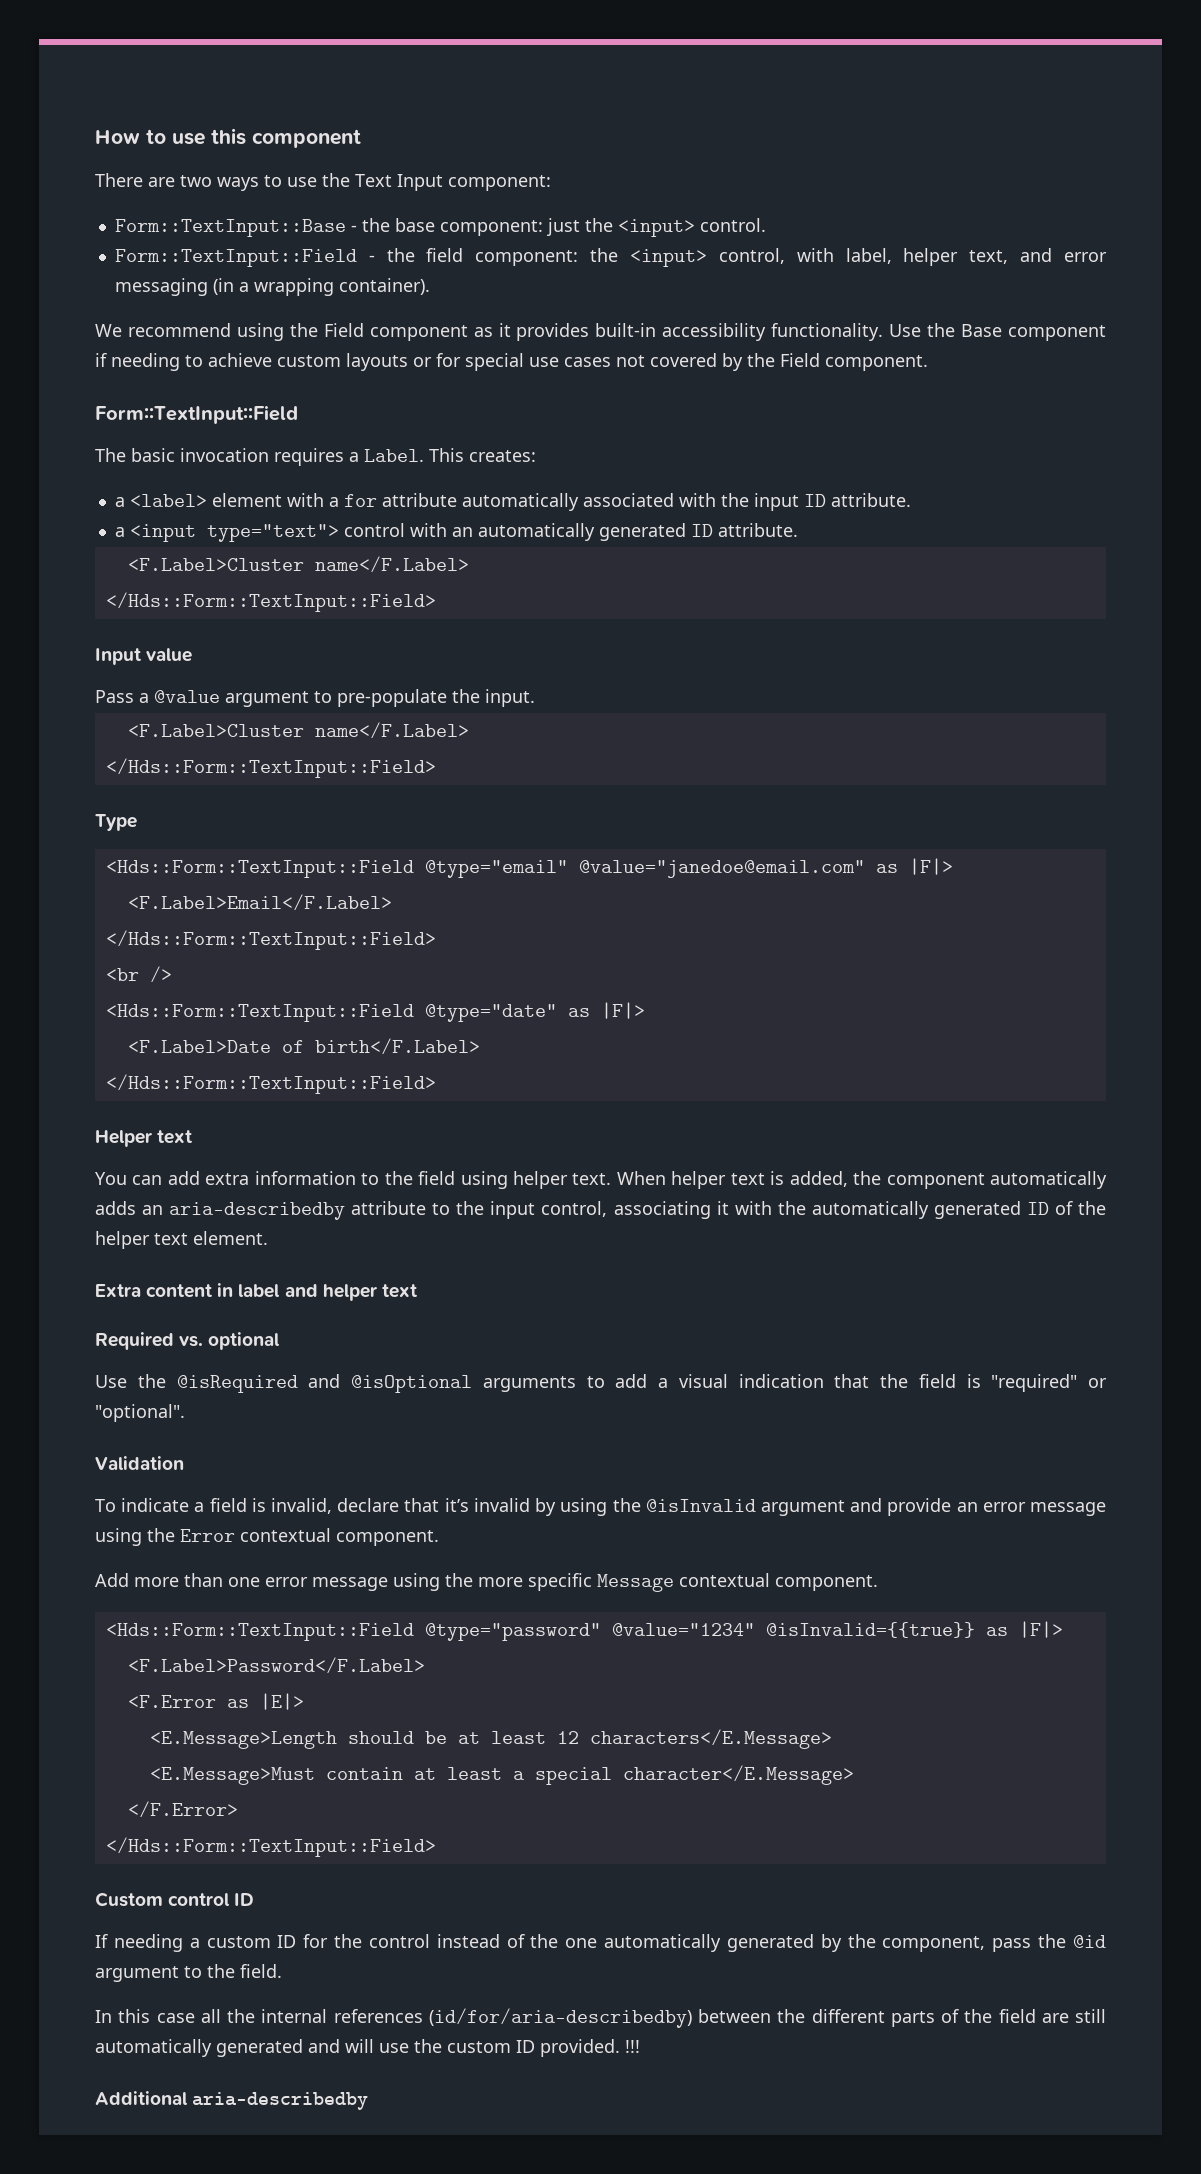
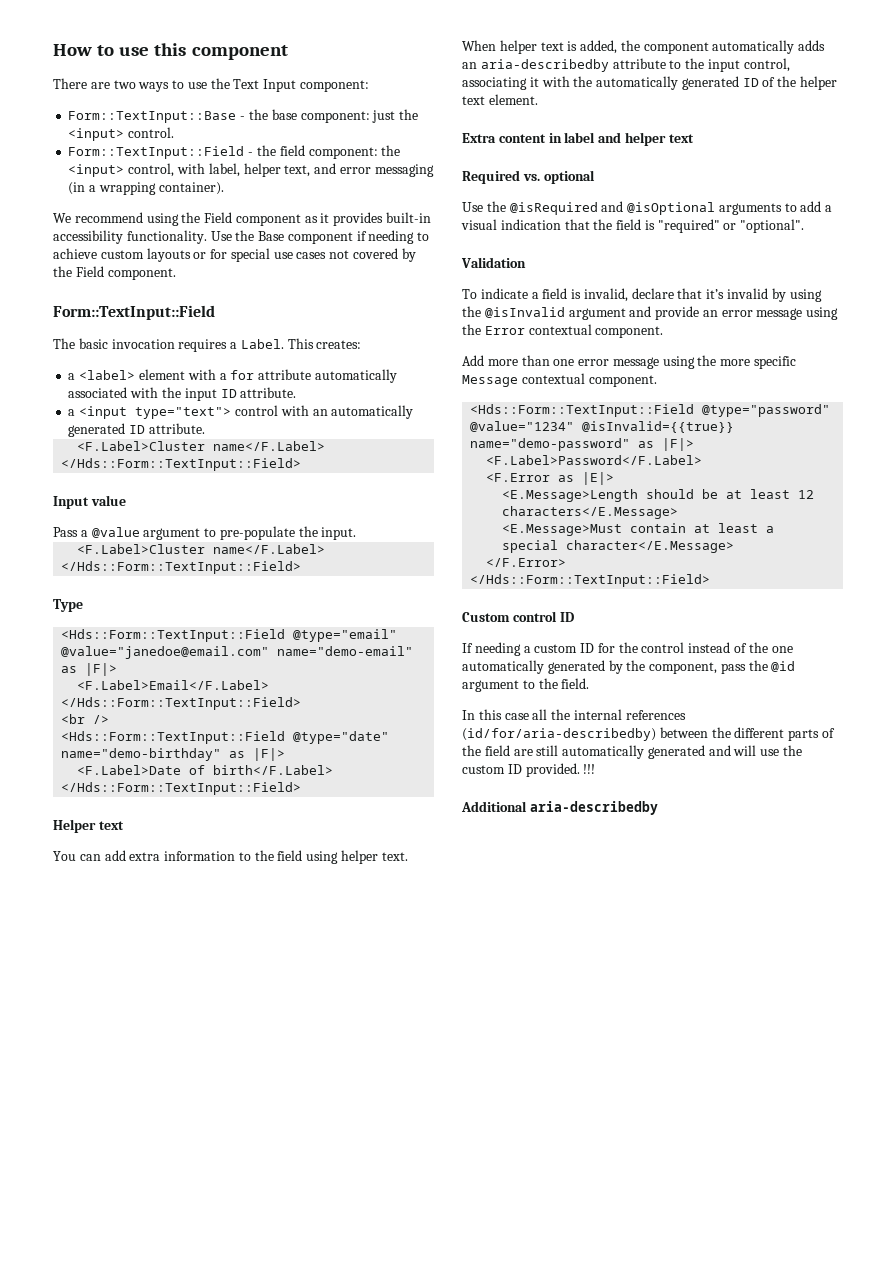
- <Hds::Form::TextInput::Field @type="email" @value="janedoe@email.com" as |F|>
+ <Hds::Form::TextInput::Field @type="email" @value="janedoe@email.com" name="demo-email" as |F|>
- <Hds::Form::TextInput::Field @type="date" as |F|>
+ <Hds::Form::TextInput::Field @type="date" name="demo-birthday" as |F|>
- <Hds::Form::TextInput::Field @type="password" @value="1234" @isInvalid={{true}} as |F|>
+ <Hds::Form::TextInput::Field @type="password" @value="1234" @isInvalid={{true}} name="demo-password" as |F|>

